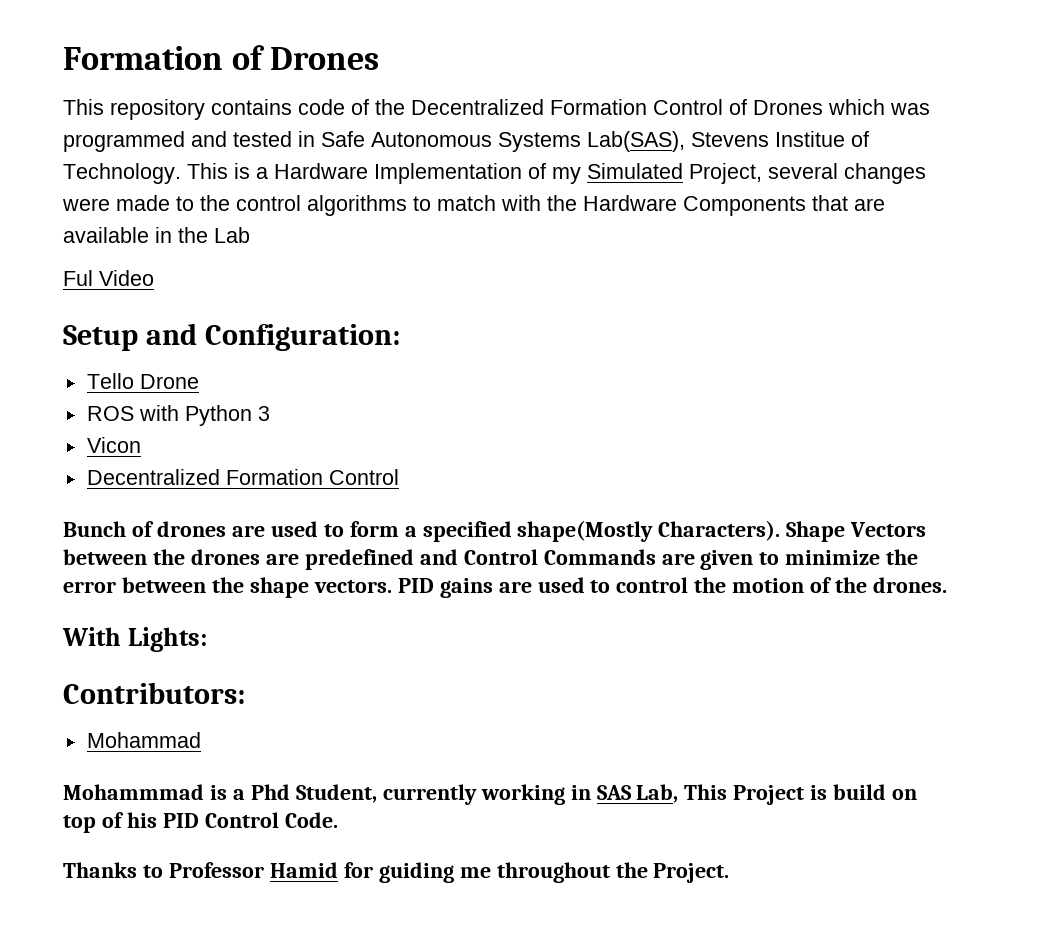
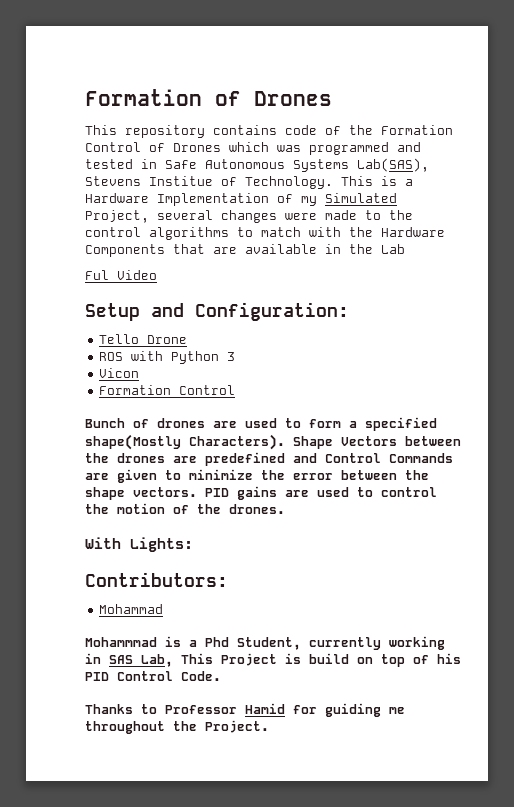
- This repository contains code of the Decentralized Formation Control of Drones which was programmed and tested in Safe Autonomous Systems Lab(SAS), Stevens Institue of Technology.
+ This repository contains code of the Formation Control of Drones which was programmed and tested in Safe Autonomous Systems Lab(SAS), Stevens Institue of Technology.
  Vicon
- Decentralized Formation Control
+ Formation Control

